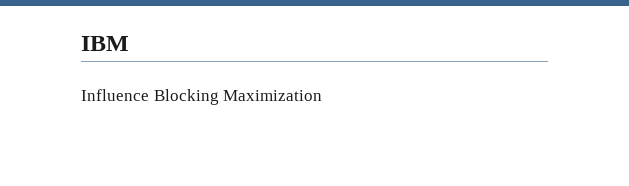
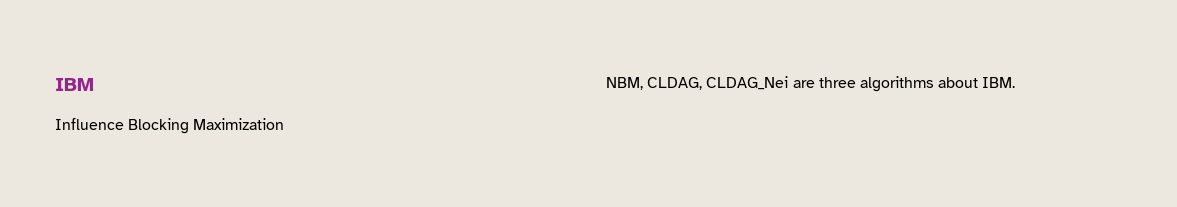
+ NBM, CLDAG, CLDAG_Nei are three algorithms about IBM.

